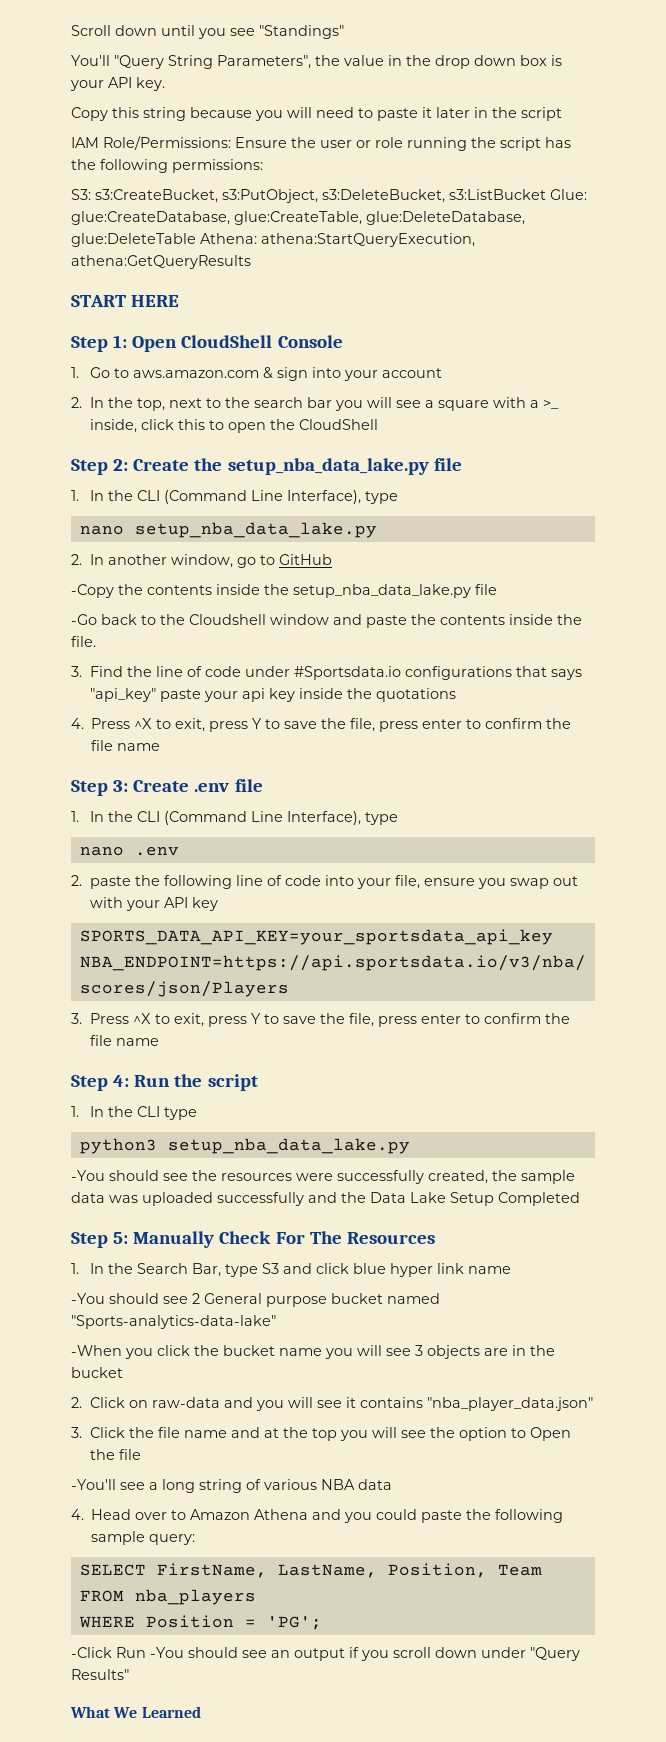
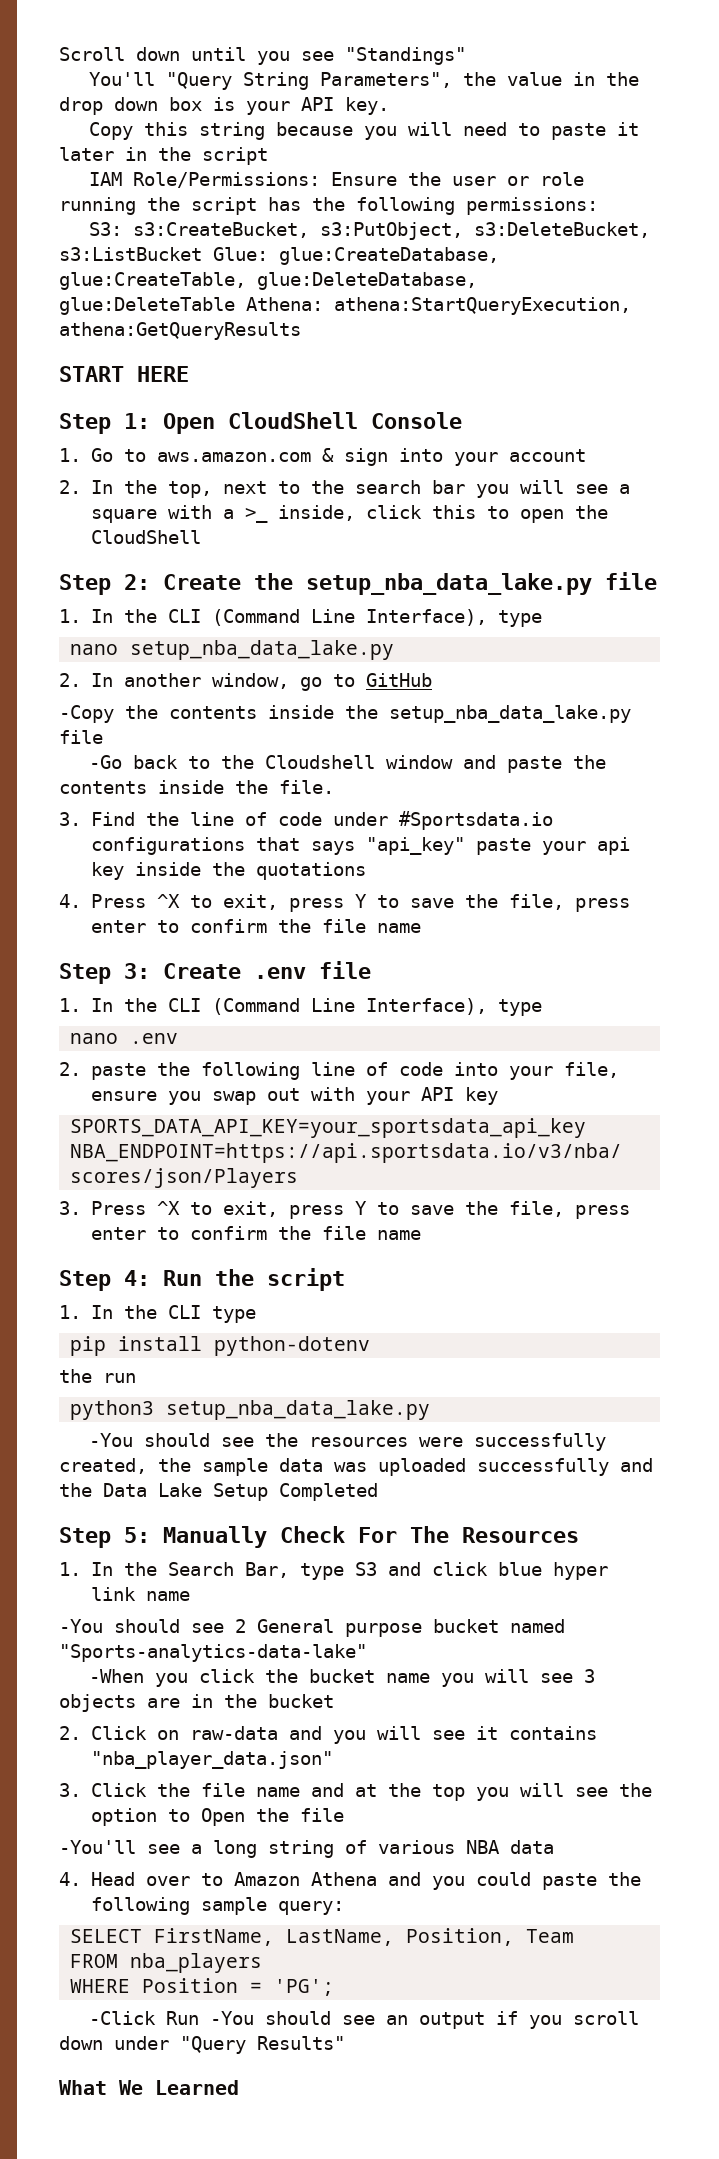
+ pip install python-dotenv
+ the run

